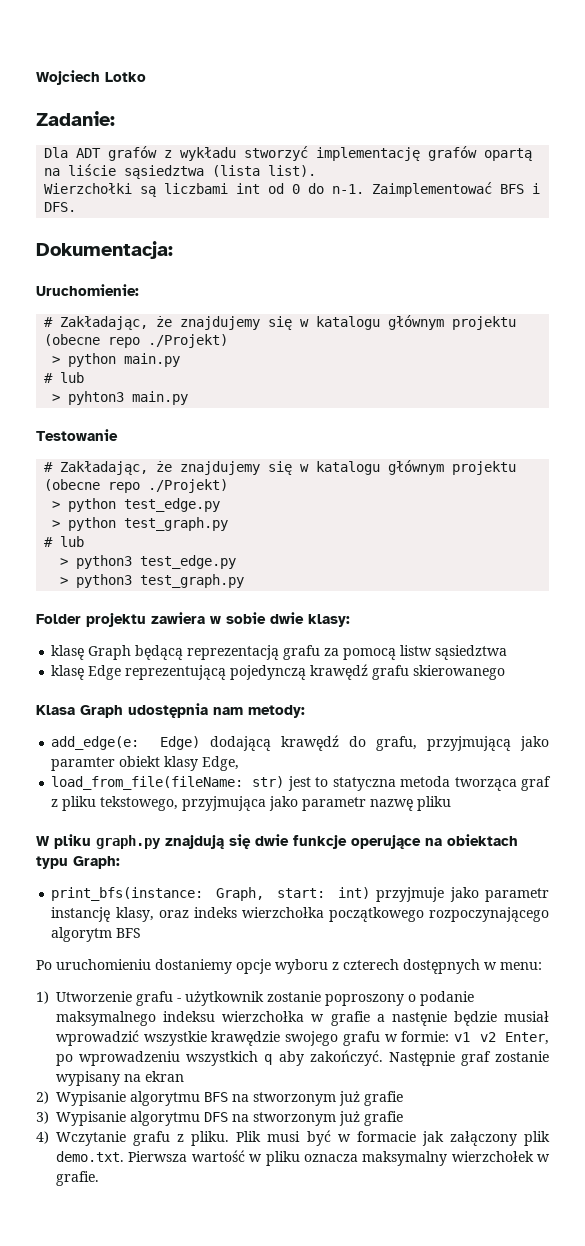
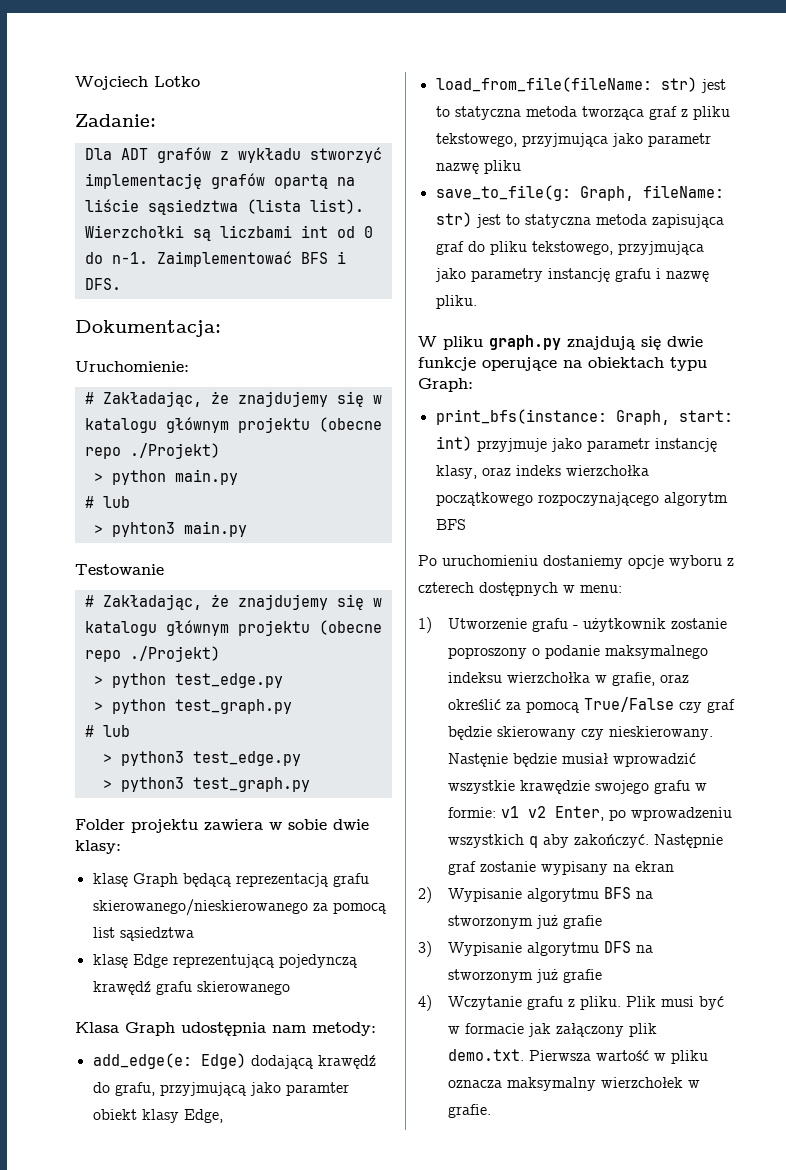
- klasę Graph będącą reprezentacją grafu za pomocą listw sąsiedztwa
+ klasę Graph będącą reprezentacją grafu skierowanego/nieskierowanego za pomocą list sąsiedztwa
+ save_to_file(g: Graph, fileName: str) jest to statyczna metoda zapisująca graf do pliku tekstowego, przyjmująca jako parametry instancję grafu i nazwę pliku.
- 1) Utworzenie grafu - użytkownik zostanie poproszony o podanie maksymalnego indeksu wierzchołka w grafie a nastęnie będzie musiał wprowadzić wszystkie krawędzie swojego grafu w formie: v1 v2 Enter, po wprowadzeniu wszystkich q aby zakończyć.
+ 1) Utworzenie grafu - użytkownik zostanie poproszony o podanie maksymalnego indeksu wierzchołka w grafie, oraz określić za pomocą True/False czy graf będzie skierowany czy nieskierowany. Nastęnie będzie musiał wprowadzić wszystkie krawędzie swojego grafu w formie: v1 v2 Enter, po wprowadzeniu wszystkich q aby zakończyć.

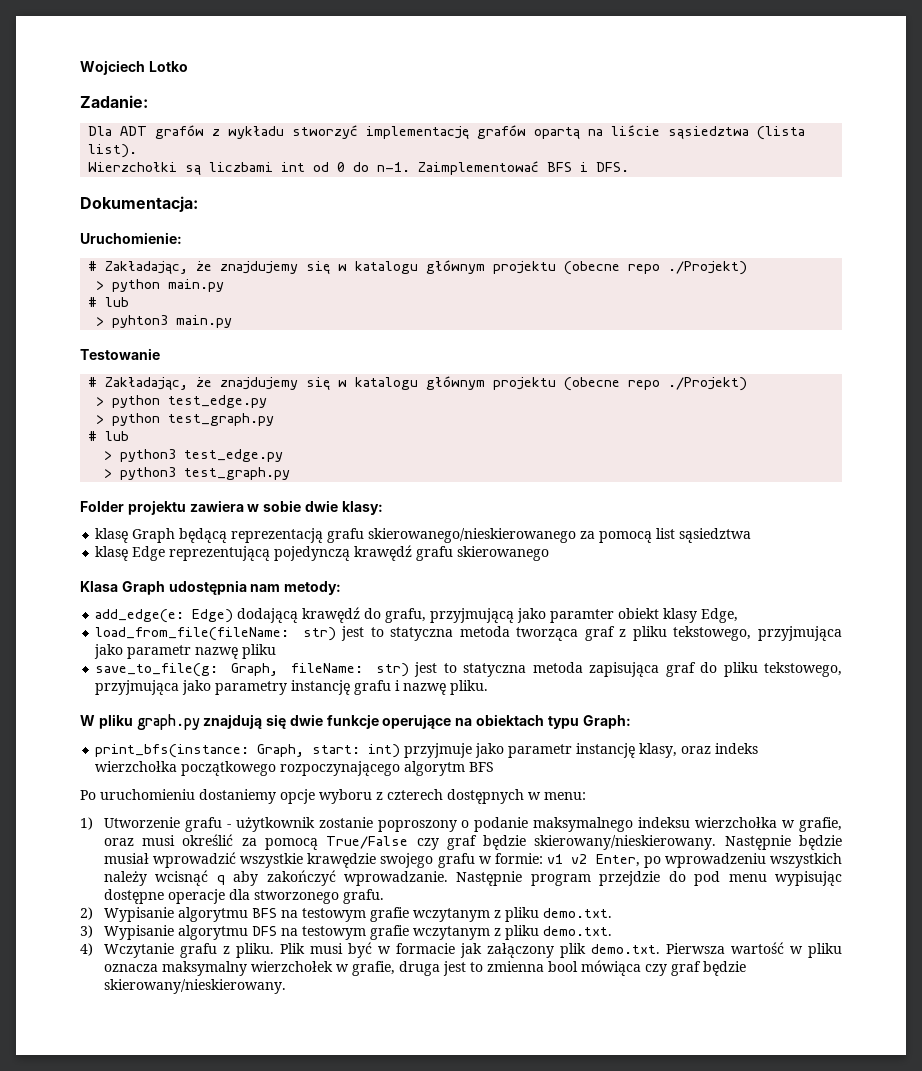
- 1) Utworzenie grafu - użytkownik zostanie poproszony o podanie maksymalnego indeksu wierzchołka w grafie, oraz określić za pomocą True/False czy graf będzie skierowany czy nieskierowany. Nastęnie będzie musiał wprowadzić wszystkie krawędzie swojego grafu w formie: v1 v2 Enter, po wprowadzeniu wszystkich q aby zakończyć. Następnie graf zostanie wypisany na ekran
+ 1) Utworzenie grafu - użytkownik zostanie poproszony o podanie maksymalnego indeksu wierzchołka w grafie, oraz musi określić za pomocą True/False czy graf będzie skierowany/nieskierowany. Następnie będzie musiał wprowadzić wszystkie krawędzie swojego grafu w formie: v1 v2 Enter, po wprowadzeniu wszystkich należy wcisnąć q aby zakończyć wprowadzanie. Następnie program przejdzie do pod menu wypisując dostępne operacje dla stworzonego grafu.
- 2) Wypisanie algorytmu BFS na stworzonym już grafie
+ 2) Wypisanie algorytmu BFS na testowym grafie wczytanym z pliku demo.txt.
- 3) Wypisanie algorytmu DFS na stworzonym już grafie
+ 3) Wypisanie algorytmu DFS na testowym grafie wczytanym z pliku demo.txt.
- Plik musi być w formacie jak załączony plik demo.txt. Pierwsza wartość w pliku oznacza maksymalny wierzchołek w grafie.
+ Plik musi być w formacie jak załączony plik demo.txt. Pierwsza wartość w pliku oznacza maksymalny wierzchołek w grafie, druga jest to zmienna bool mówiąca czy graf będzie skierowany/nieskierowany.

